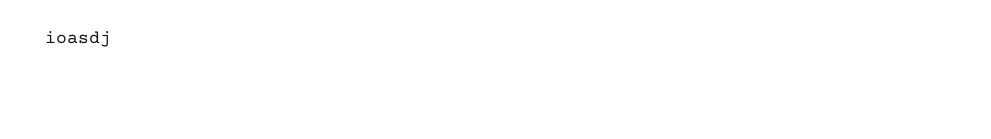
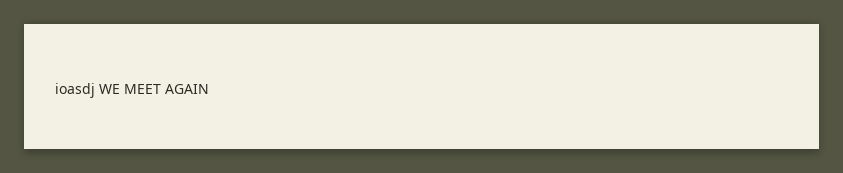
- ioasdj
+ ioasdj WE MEET AGAIN

